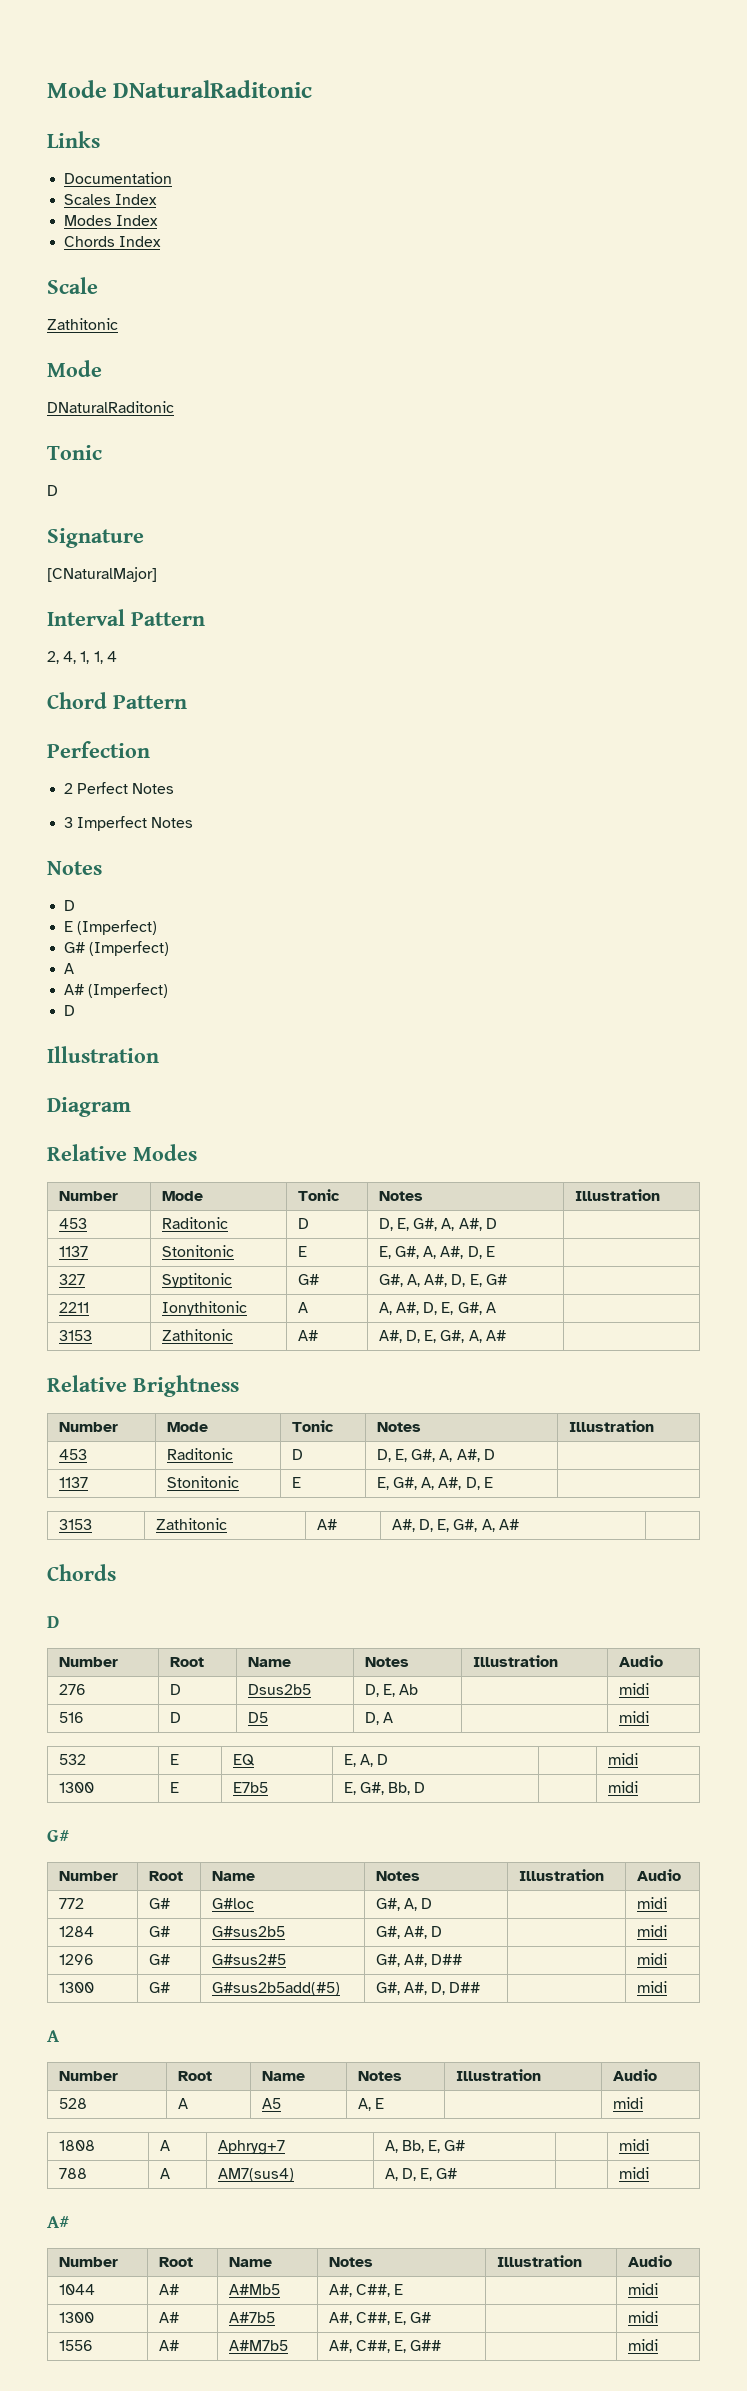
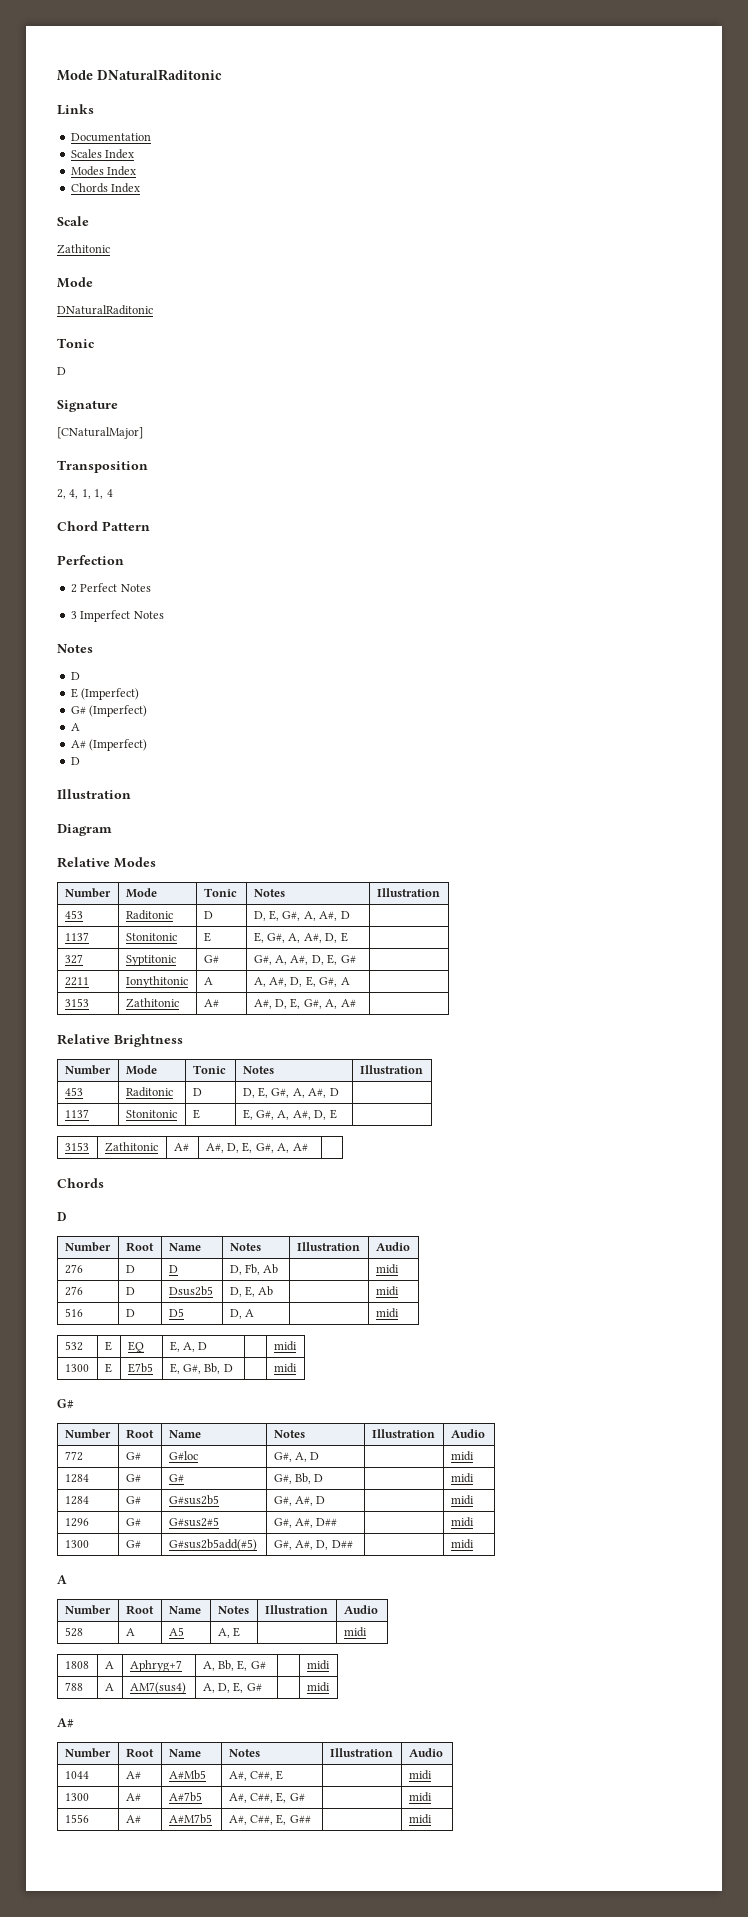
- Interval Pattern
+ Transposition
+ 276 | D | D | D, Fb, Ab | | midi
+ 1284 | G# | G# | G#, Bb, D | | midi

